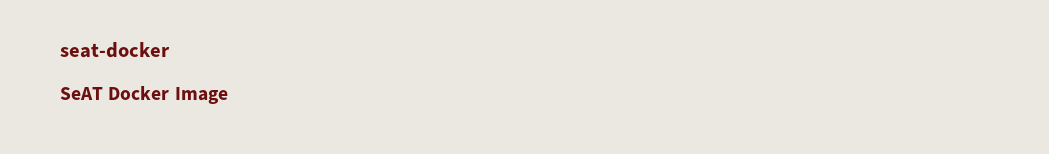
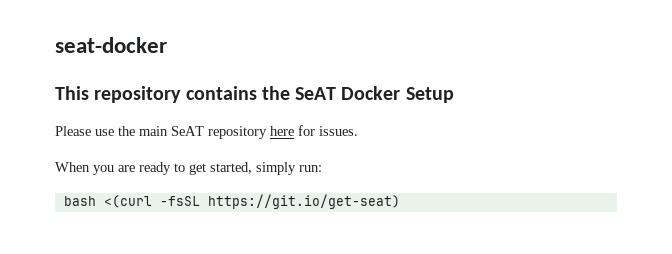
- SeAT Docker Image
+ This repository contains the SeAT Docker Setup
+ Please use the main SeAT repository here for issues.
+ When you are ready to get started, simply run:
+ bash <(curl -fsSL https://git.io/get-seat)

